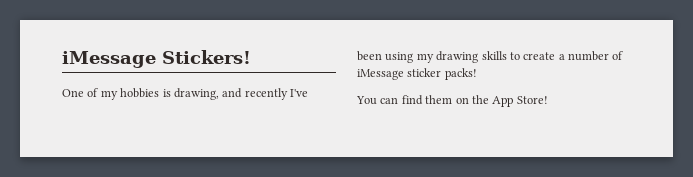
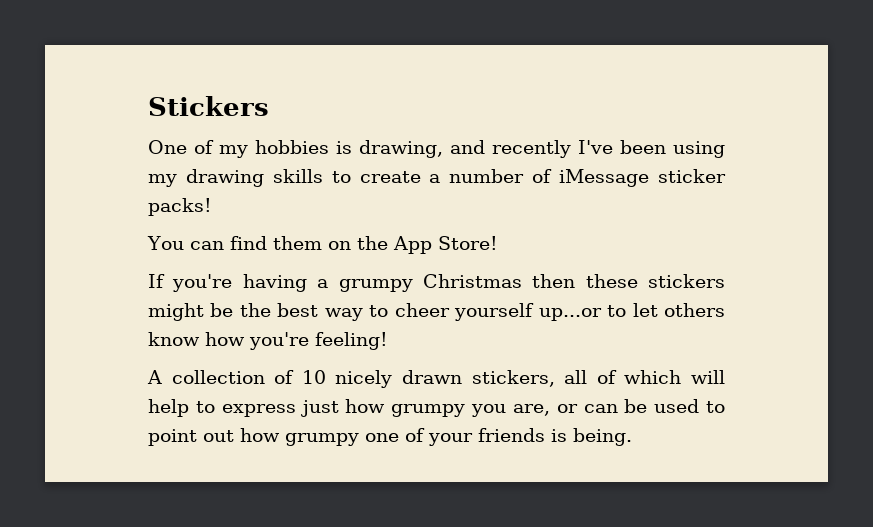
- iMessage Stickers!
+ Stickers
+ If you're having a grumpy Christmas then these stickers might be the best way to cheer yourself up...or to let others know how you're feeling!
+ A collection of 10 nicely drawn stickers, all of which will help to express just how grumpy you are, or can be used to point out how grumpy one of your friends is being.

